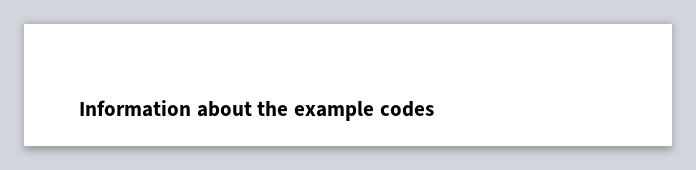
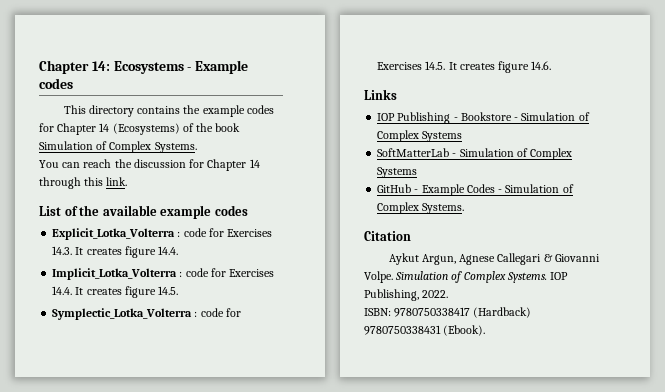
- Information about the example codes
+ Chapter 14: Ecosystems - Example codes
+ This directory contains the example codes for Chapter 14 (Ecosystems) of the book Simulation of Complex Systems.
+ You can reach the discussion for Chapter 14 through this link.
+ List of the available example codes
+ Explicit_Lotka_Volterra : code for Exercises 14.3. It creates figure 14.4.
+ Implicit_Lotka_Volterra : code for Exercises 14.4. It creates figure 14.5.
+ Symplectic_Lotka_Volterra : code for Exercises 14.5. It creates figure 14.6.
+ Links
+ IOP Publishing - Bookstore - Simulation of Complex Systems
+ SoftMatterLab - Simulation of Complex Systems
+ GitHub - Example Codes - Simulation of Complex Systems.
+ Citation
+ Aykut Argun, Agnese Callegari & Giovanni Volpe. Simulation of Complex Systems. IOP Publishing, 2022.
+ ISBN: 9780750338417 (Hardback) 9780750338431 (Ebook).

